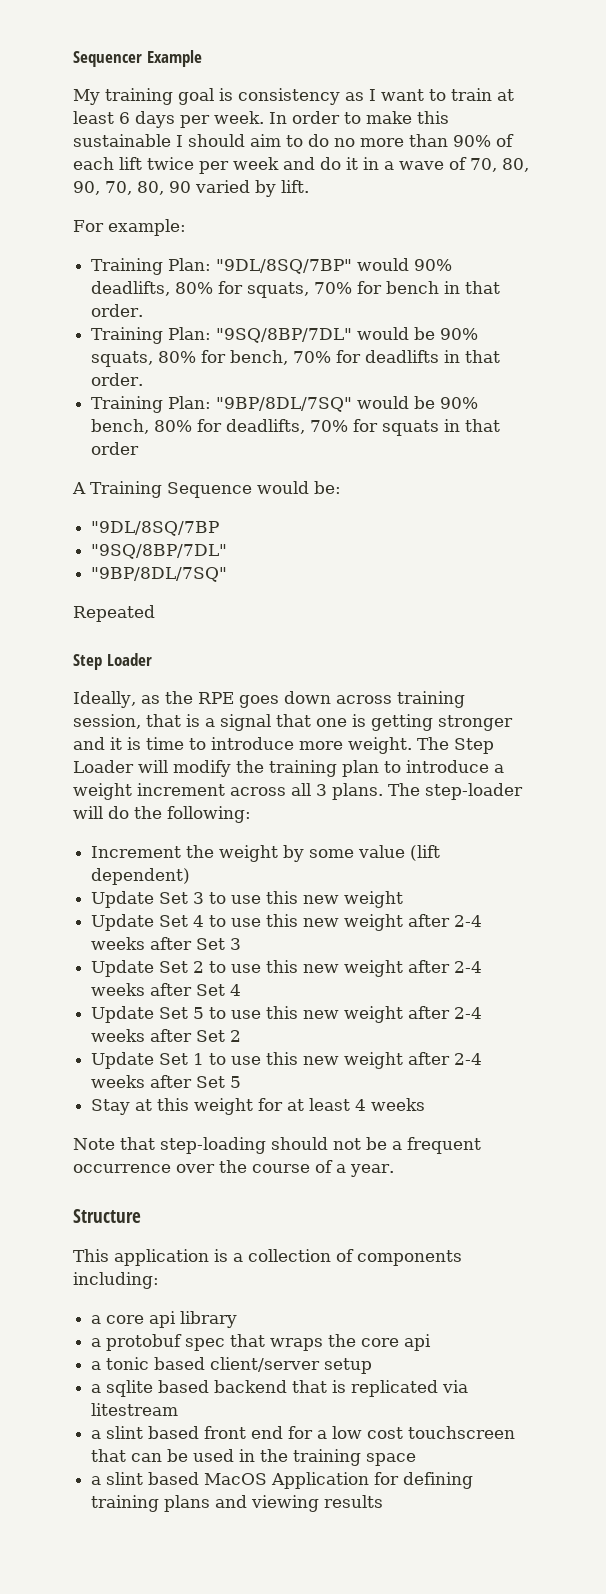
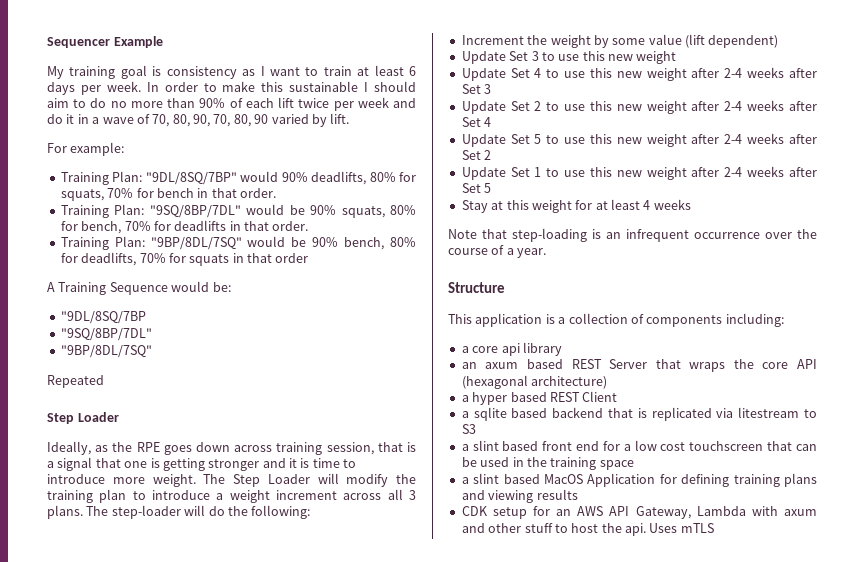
- Note that step-loading should not be a frequent occurrence over the course of a year.
+ Note that step-loading is an infrequent occurrence over the course of a year.
- a protobuf spec that wraps the core api
- a tonic based client/server setup
+ an axum based REST Server that wraps the core API (hexagonal architecture)
+ a hyper based REST Client
- a sqlite based backend that is replicated via litestream
+ a sqlite based backend that is replicated via litestream to S3
+ CDK setup for an AWS API Gateway, Lambda with axum and other stuff to host the api. Uses mTLS

